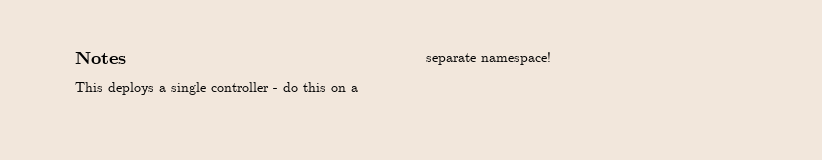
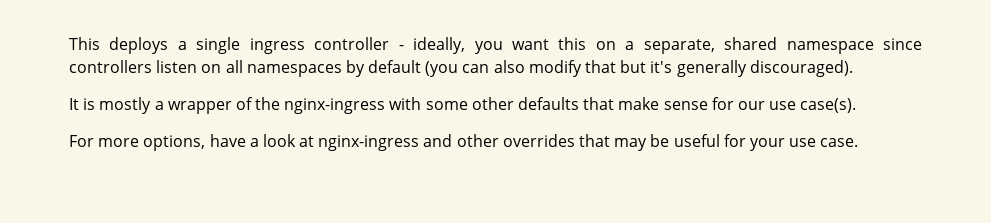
- Notes
- This deploys a single controller - do this on a separate namespace!
+ This deploys a single ingress controller - ideally, you want this on a separate, shared namespace since controllers listen on all namespaces by default (you can also modify that but it's generally discouraged).
+ It is mostly a wrapper of the nginx-ingress with some other defaults that make sense for our use case(s).
+ For more options, have a look at nginx-ingress and other overrides that may be useful for your use case.

